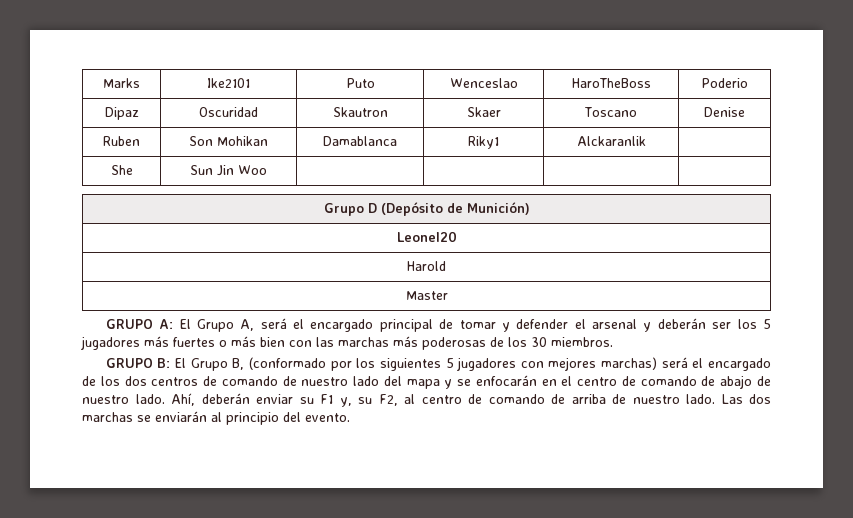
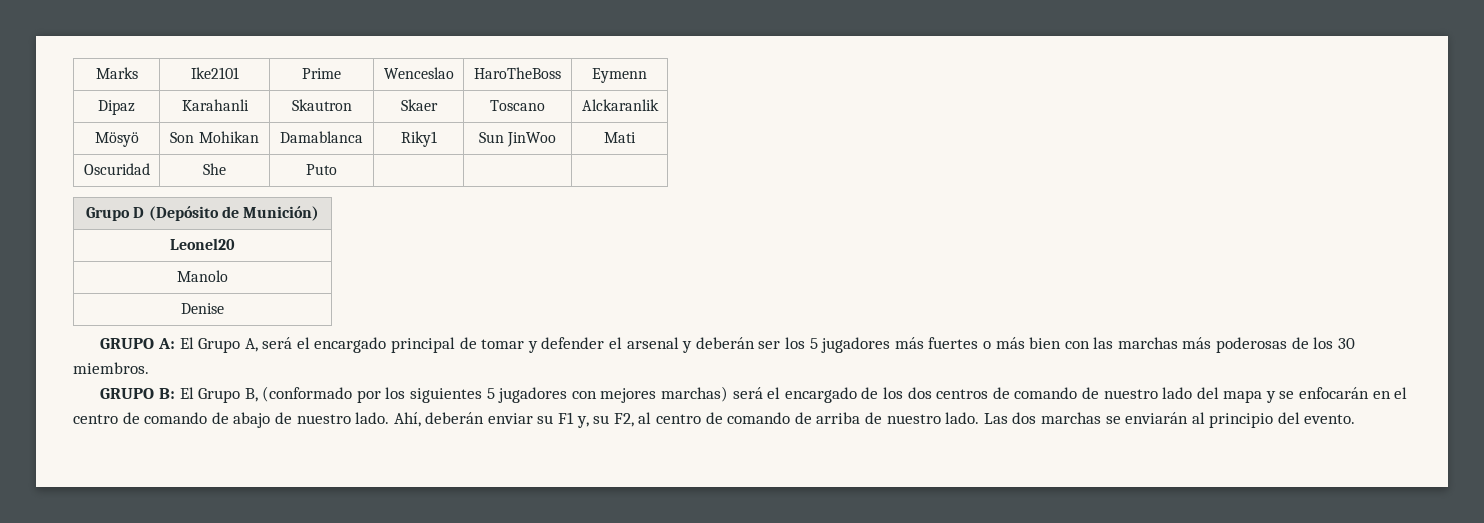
- Marks | Ike2101 | Puto | Wenceslao | HaroTheBoss | Poderio
+ Marks | Ike2101 | Prime | Wenceslao | HaroTheBoss | Eymenn
- Dipaz | Oscuridad | Skautron | Skaer | Toscano | Denise
- Ruben | Son Mohikan | Damablanca | Riky1 | Alckaranlik |
- She | Sun Jin Woo | | | |
+ Dipaz | Karahanli | Skautron | Skaer | Toscano | Alckaranlik
+ Mösyö | Son Mohikan | Damablanca | Riky1 | Sun JinWoo | Mati
+ Oscuridad | She | Puto | | |
- Harold
- Master
+ Manolo
+ Denise

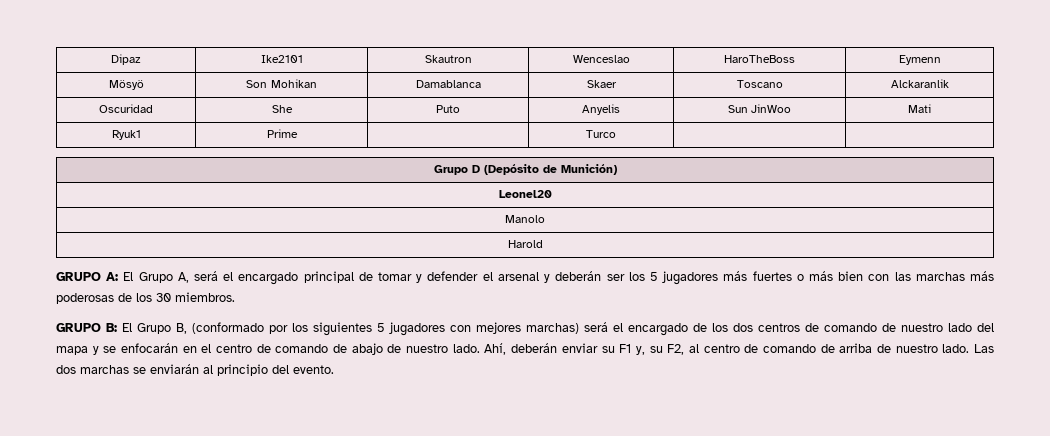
- Marks | Ike2101 | Prime | Wenceslao | HaroTheBoss | Eymenn
+ Dipaz | Ike2101 | Skautron | Wenceslao | HaroTheBoss | Eymenn
- Dipaz | Karahanli | Skautron | Skaer | Toscano | Alckaranlik
- Mösyö | Son Mohikan | Damablanca | Riky1 | Sun JinWoo | Mati
+ Mösyö | Son Mohikan | Damablanca | Skaer | Toscano | Alckaranlik
- Oscuridad | She | Puto | | |
+ Oscuridad | She | Puto | Anyelis | Sun JinWoo | Mati
+ Ryuk1 | Prime | | Turco | |
- Denise
+ Harold

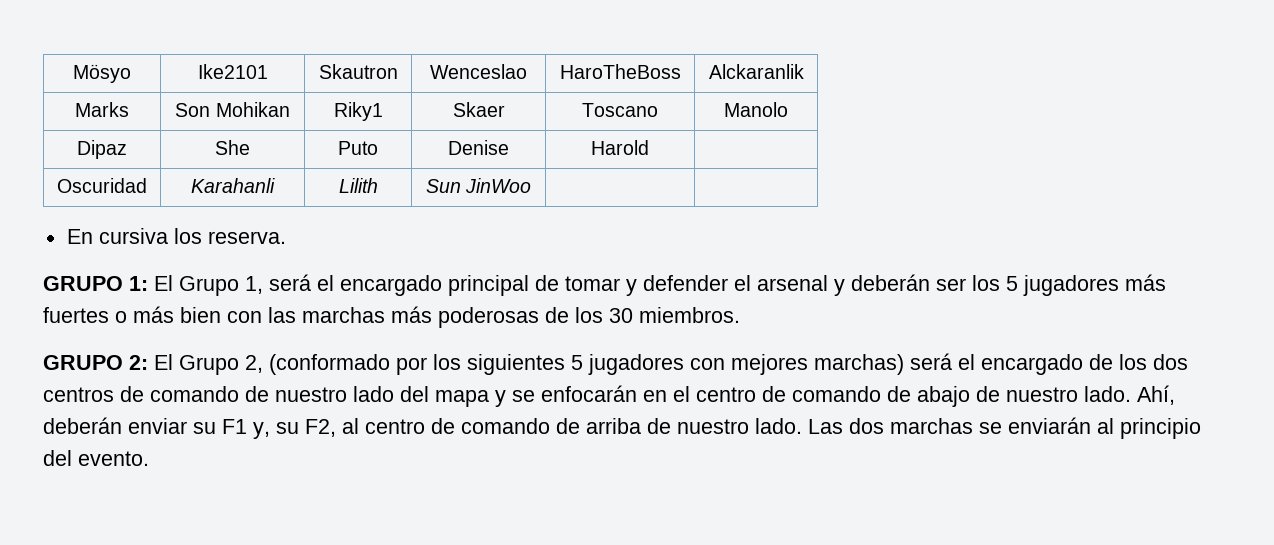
- Dipaz | Ike2101 | Skautron | Wenceslao | HaroTheBoss | Eymenn
- Mösyö | Son Mohikan | Damablanca | Skaer | Toscano | Alckaranlik
- Oscuridad | She | Puto | Anyelis | Sun JinWoo | Mati
- Ryuk1 | Prime | | Turco | |
- Grupo D (Depósito de Munición)
- Leonel20
- Manolo
- Harold
- GRUPO A: El Grupo A, será el encargado principal de tomar y defender el arsenal y deberán ser los 5 jugadores más fuertes o más bien con las marchas más poderosas de los 30 miembros.
+ Mösyo | Ike2101 | Skautron | Wenceslao | HaroTheBoss | Alckaranlik
+ Marks | Son Mohikan | Riky1 | Skaer | Toscano | Manolo
+ Dipaz | She | Puto | Denise | Harold |
+ Oscuridad | Karahanli | Lilith | Sun JinWoo | |
+ En cursiva los reserva.
+ GRUPO 1: El Grupo 1, será el encargado principal de tomar y defender el arsenal y deberán ser los 5 jugadores más fuertes o más bien con las marchas más poderosas de los 30 miembros.
- GRUPO B: El Grupo B, (conformado por los siguientes 5 jugadores con mejores marchas) será el encargado de los dos centros de comando de nuestro lado del mapa y se enfocarán en el centro de comando de abajo de nuestro lado.
+ GRUPO 2: El Grupo 2, (conformado por los siguientes 5 jugadores con mejores marchas) será el encargado de los dos centros de comando de nuestro lado del mapa y se enfocarán en el centro de comando de abajo de nuestro lado.

